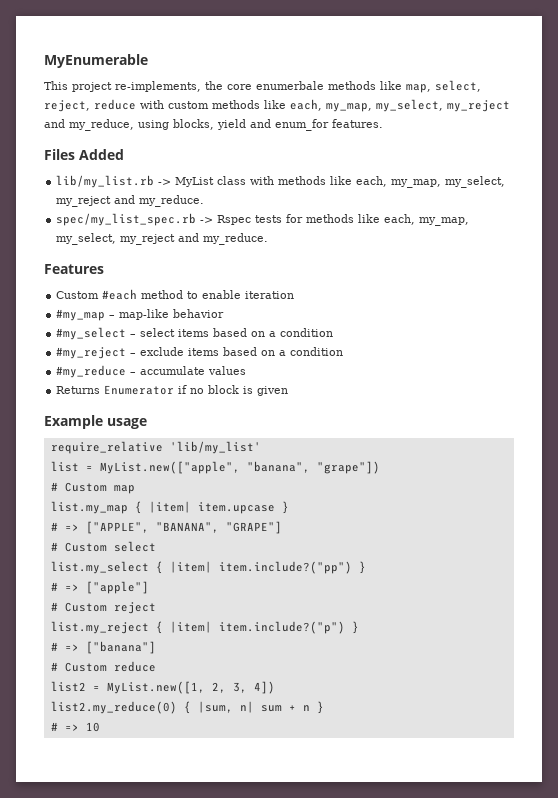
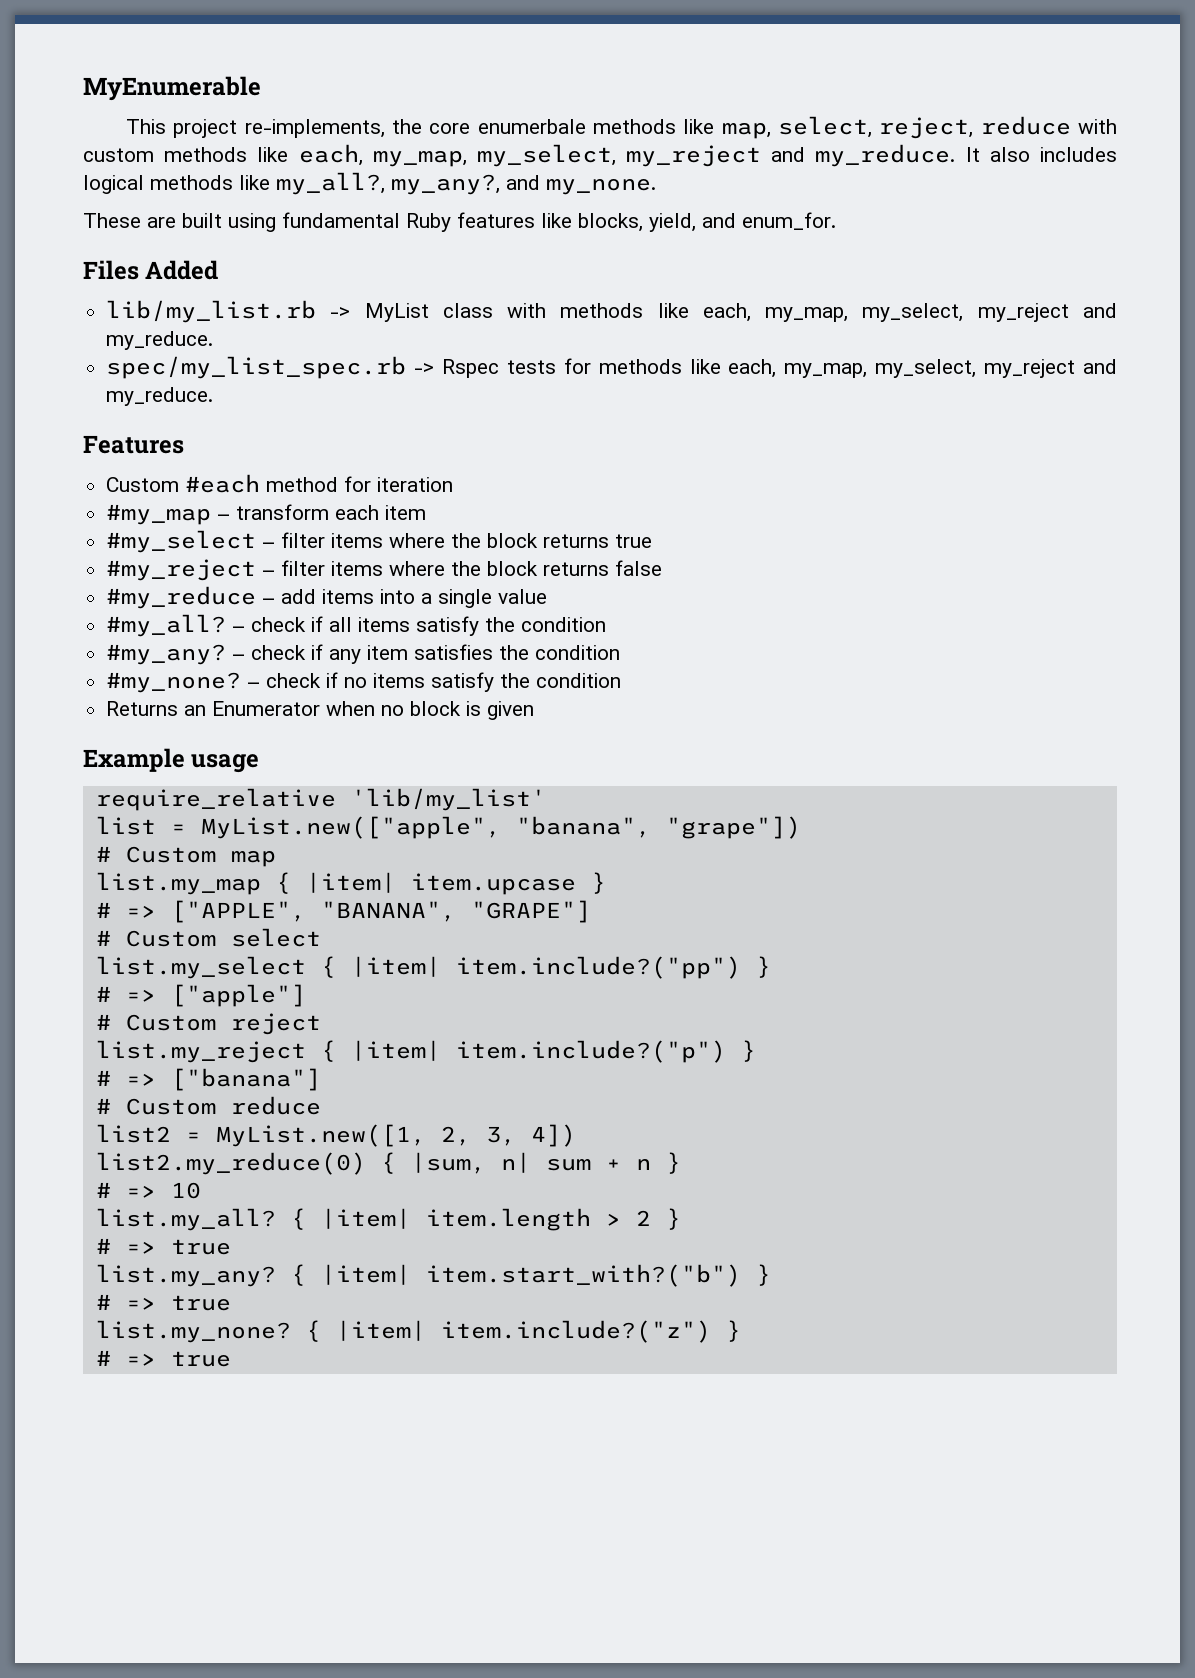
- This project re-implements, the core enumerbale methods like map, select, reject, reduce with custom methods like each, my_map, my_select, my_reject and my_reduce, using blocks, yield and enum_for features.
+ This project re-implements, the core enumerbale methods like map, select, reject, reduce with custom methods like each, my_map, my_select, my_reject and my_reduce. It also includes logical methods like my_all?, my_any?, and my_none.
+ These are built using fundamental Ruby features like blocks, yield, and enum_for.
- Custom #each method to enable iteration
+ Custom #each method for iteration
- #my_map – map-like behavior
+ #my_map – transform each item
- #my_select – select items based on a condition
- #my_reject – exclude items based on a condition
- #my_reduce – accumulate values
- Returns Enumerator if no block is given
+ #my_select – filter items where the block returns true
+ #my_reject – filter items where the block returns false
+ #my_reduce – add items into a single value
+ #my_all? – check if all items satisfy the condition
+ #my_any? – check if any item satisfies the condition
+ #my_none? – check if no items satisfy the condition
+ Returns an Enumerator when no block is given
+ list.my_all? { |item| item.length > 2 }
+ # => true
+ list.my_any? { |item| item.start_with?("b") }
+ # => true
+ list.my_none? { |item| item.include?("z") }
+ # => true

